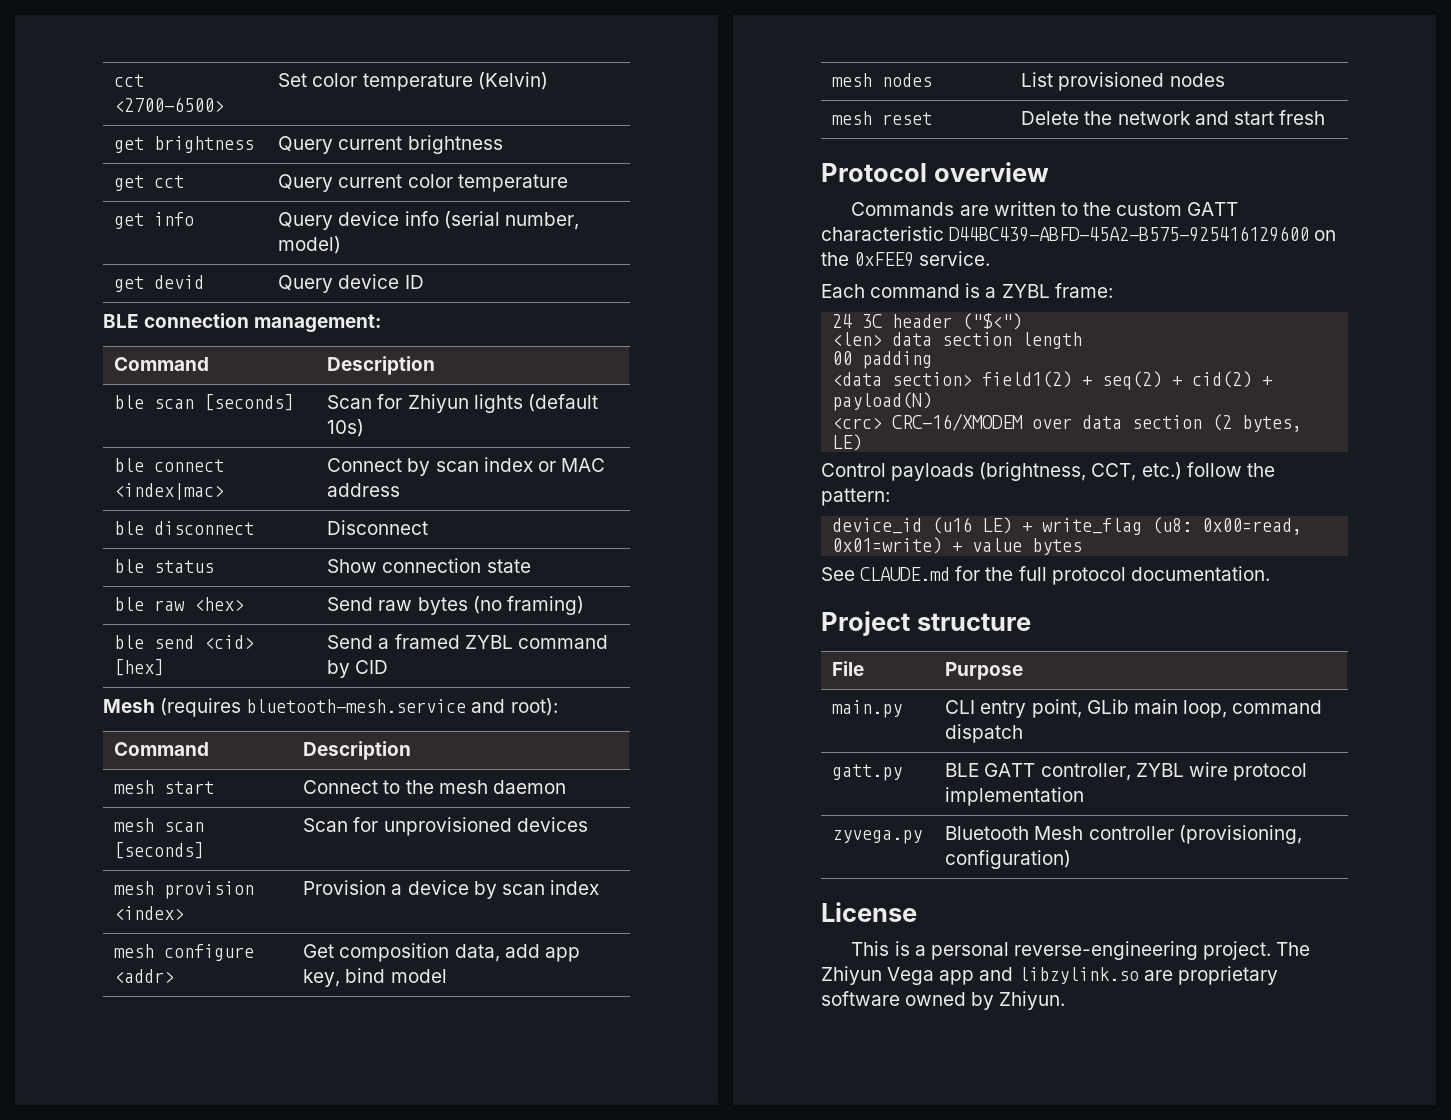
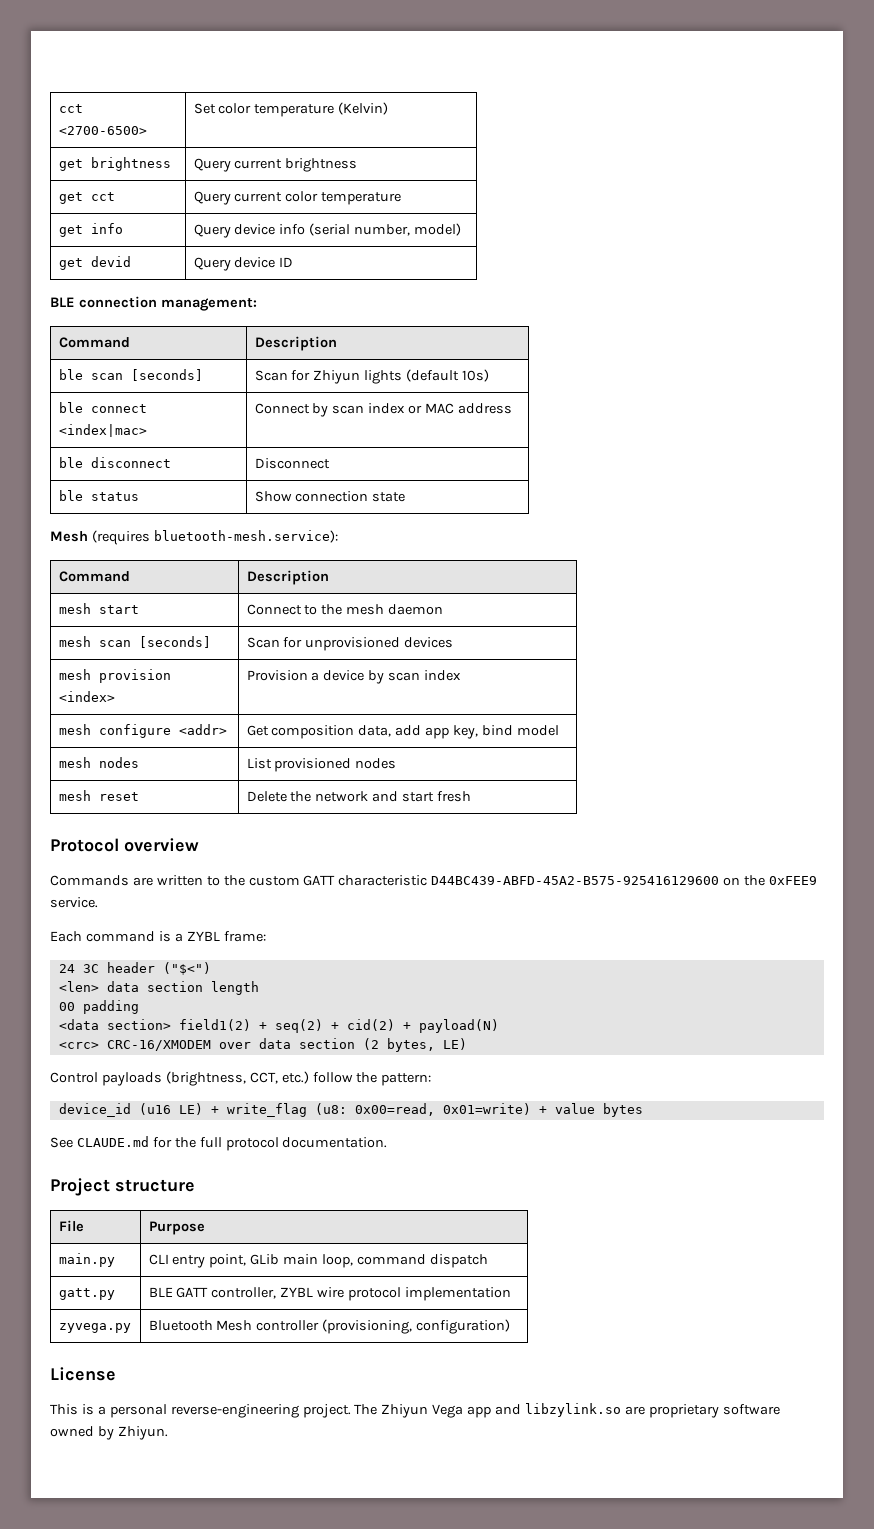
- ble raw <hex> | Send raw bytes (no framing)
- ble send <cid> [hex] | Send a framed ZYBL command by CID
- Mesh (requires bluetooth-mesh.service and root):
+ Mesh (requires bluetooth-mesh.service):

